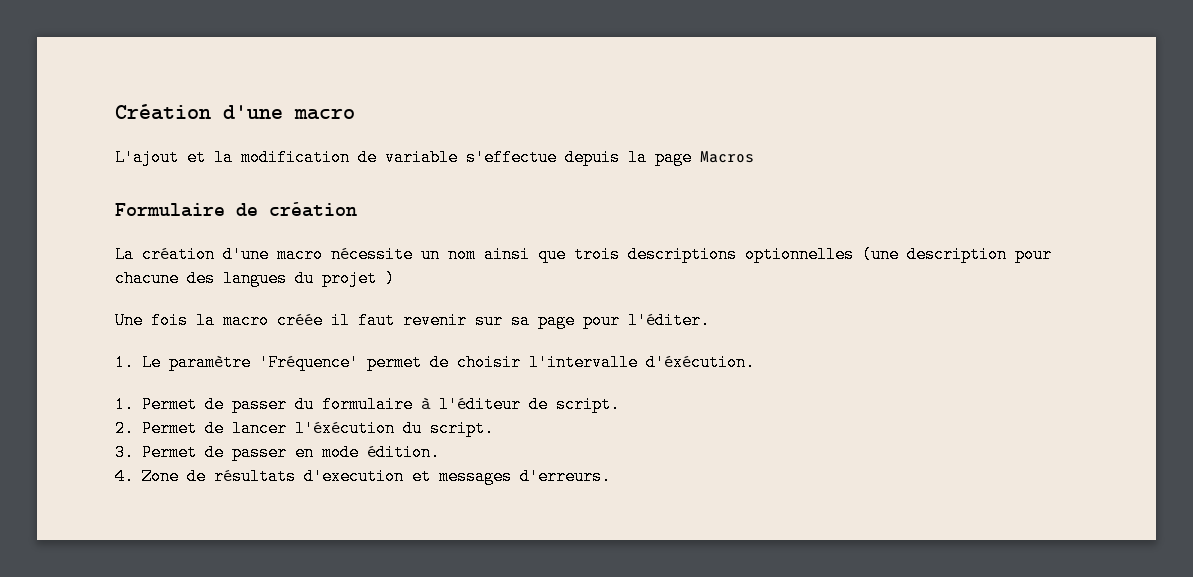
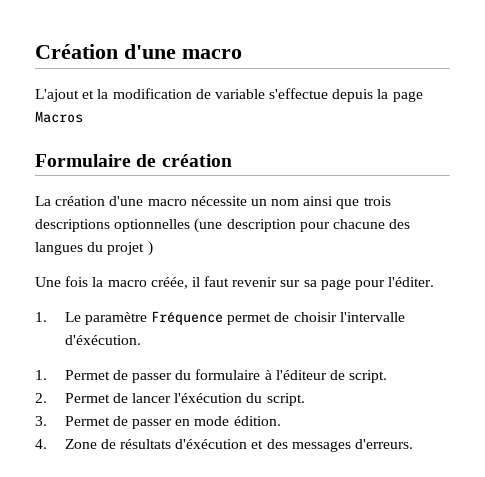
- Une fois la macro créée il faut revenir sur sa page pour l'éditer.
+ Une fois la macro créée, il faut revenir sur sa page pour l'éditer.
- 1. Le paramètre 'Fréquence' permet de choisir l'intervalle d'éxécution.
+ 1. Le paramètre Fréquence permet de choisir l'intervalle d'éxécution.
- 4. Zone de résultats d'execution et messages d'erreurs.
+ 4. Zone de résultats d'éxécution et des messages d'erreurs.

